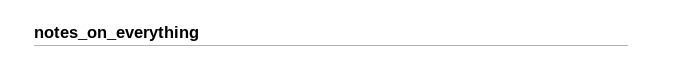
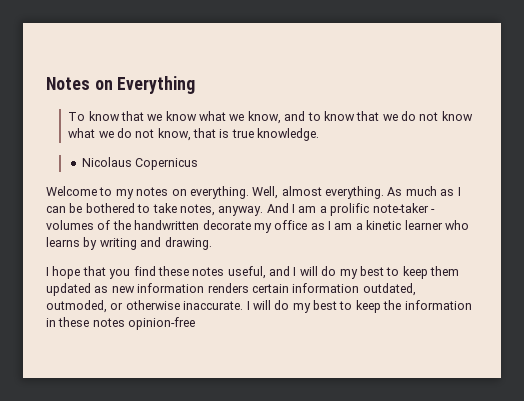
- notes_on_everything
+ Notes on Everything
+ To know that we know what we know, and to know that we do not know what we do not know, that is true knowledge.
+ Nicolaus Copernicus
+ Welcome to my notes on everything. Well, almost everything. As much as I can be bothered to take notes, anyway. And I am a prolific note-taker - volumes of the handwritten decorate my office as I am a kinetic learner who learns by writing and drawing.
+ I hope that you find these notes useful, and I will do my best to keep them updated as new information renders certain information outdated, outmoded, or otherwise inaccurate. I will do my best to keep the information in these notes opinion-free

